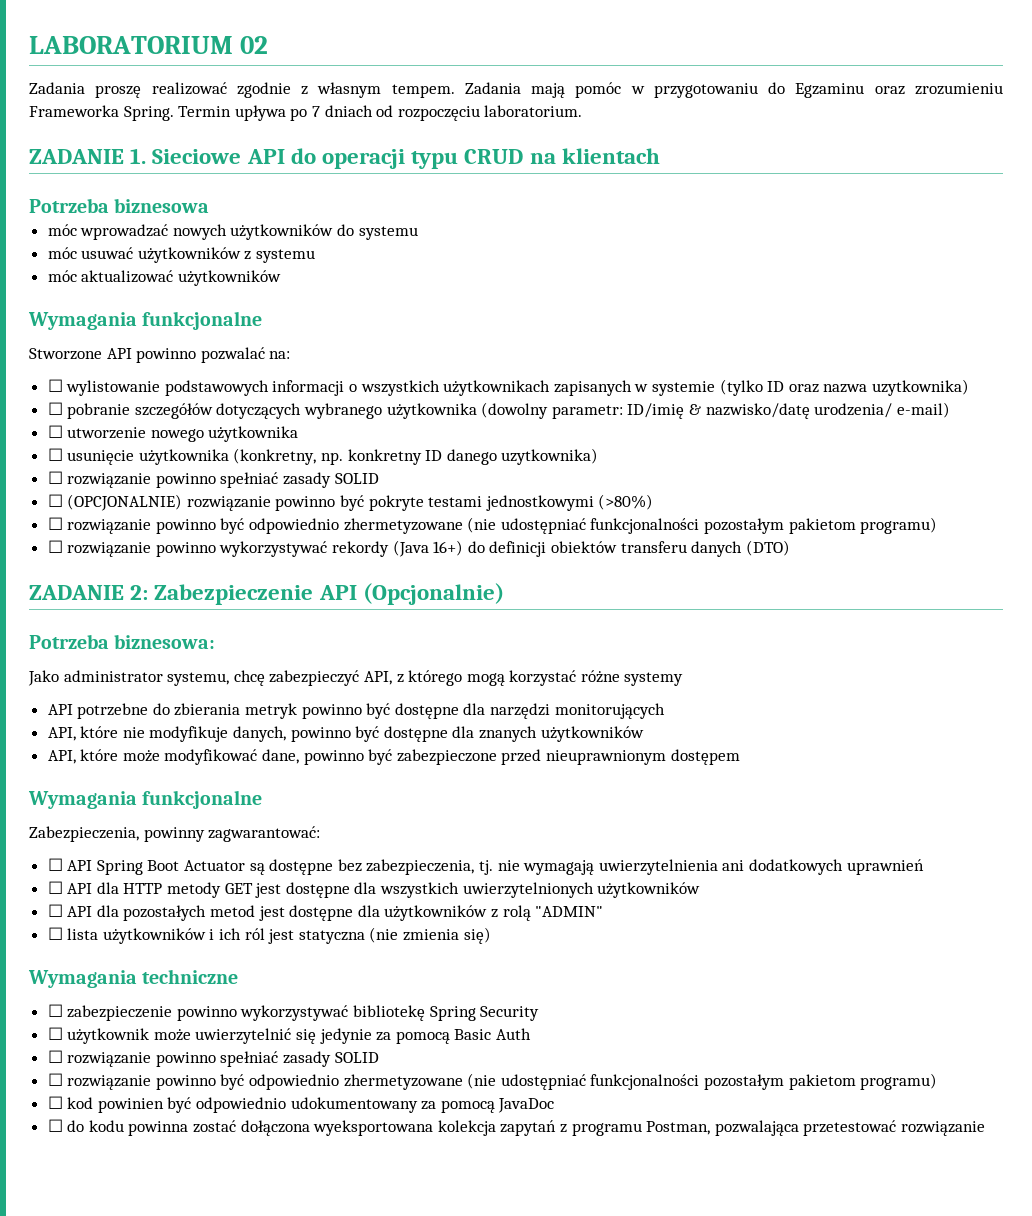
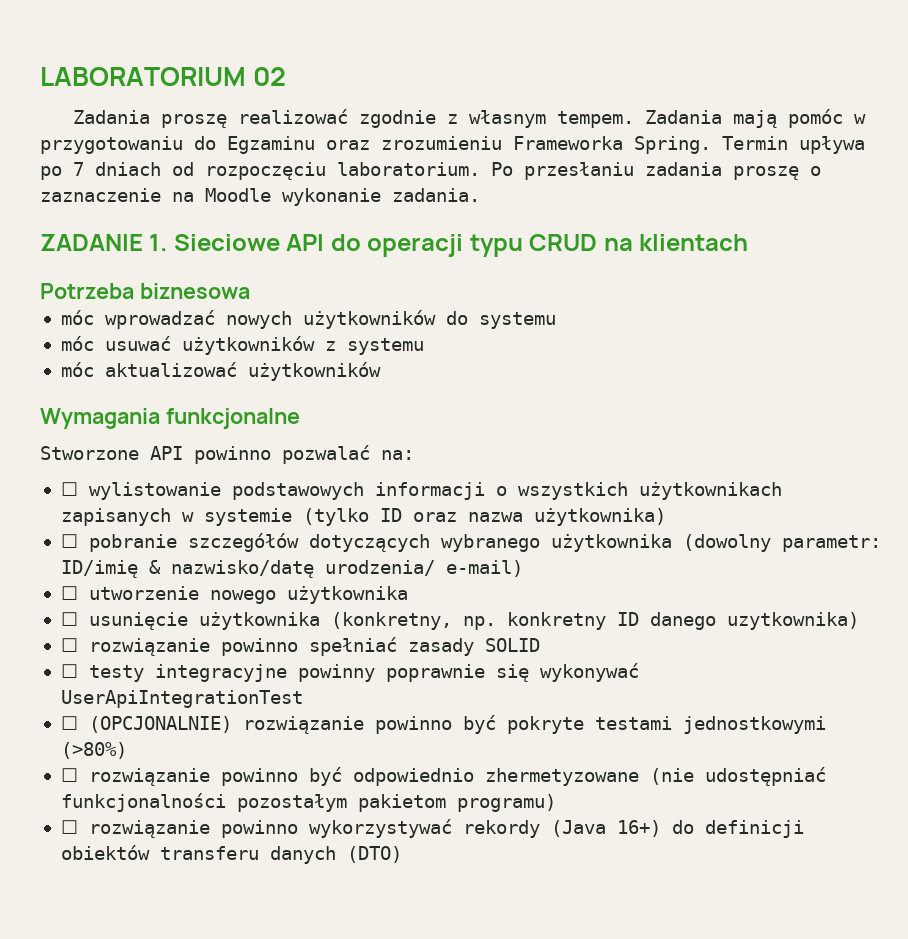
+ Po przesłaniu zadania proszę o zaznaczenie na Moodle wykonanie zadania.
- ☐ wylistowanie podstawowych informacji o wszystkich użytkownikach zapisanych w systemie (tylko ID oraz nazwa uzytkownika)
+ ☐ wylistowanie podstawowych informacji o wszystkich użytkownikach zapisanych w systemie (tylko ID oraz nazwa użytkownika)
+ ☐ testy integracyjne powinny poprawnie się wykonywać UserApiIntegrationTest
- ZADANIE 2: Zabezpieczenie API (Opcjonalnie)
- Potrzeba biznesowa:
- Jako administrator systemu, chcę zabezpieczyć API, z którego mogą korzystać różne systemy
- API potrzebne do zbierania metryk powinno być dostępne dla narzędzi monitorujących
- API, które nie modyfikuje danych, powinno być dostępne dla znanych użytkowników
- API, które może modyfikować dane, powinno być zabezpieczone przed nieuprawnionym dostępem
- Wymagania funkcjonalne
- Zabezpieczenia, powinny zagwarantować:
- ☐ API Spring Boot Actuator są dostępne bez zabezpieczenia, tj. nie wymagają uwierzytelnienia ani dodatkowych uprawnień
- ☐ API dla HTTP metody GET jest dostępne dla wszystkich uwierzytelnionych użytkowników
- ☐ API dla pozostałych metod jest dostępne dla użytkowników z rolą "ADMIN"
- ☐ lista użytkowników i ich ról jest statyczna (nie zmienia się)
- Wymagania techniczne
- ☐ zabezpieczenie powinno wykorzystywać bibliotekę Spring Security
- ☐ użytkownik może uwierzytelnić się jedynie za pomocą Basic Auth
- ☐ rozwiązanie powinno spełniać zasady SOLID
- ☐ rozwiązanie powinno być odpowiednio zhermetyzowane (nie udostępniać funkcjonalności pozostałym pakietom programu)
- ☐ kod powinien być odpowiednio udokumentowany za pomocą JavaDoc
- ☐ do kodu powinna zostać dołączona wyeksportowana kolekcja zapytań z programu Postman, pozwalająca przetestować rozwiązanie

